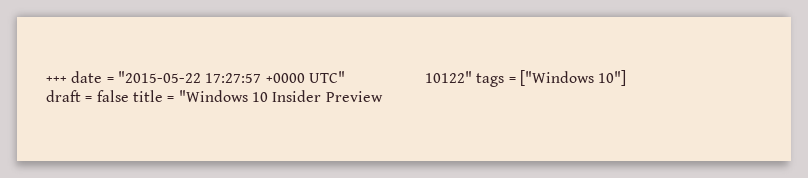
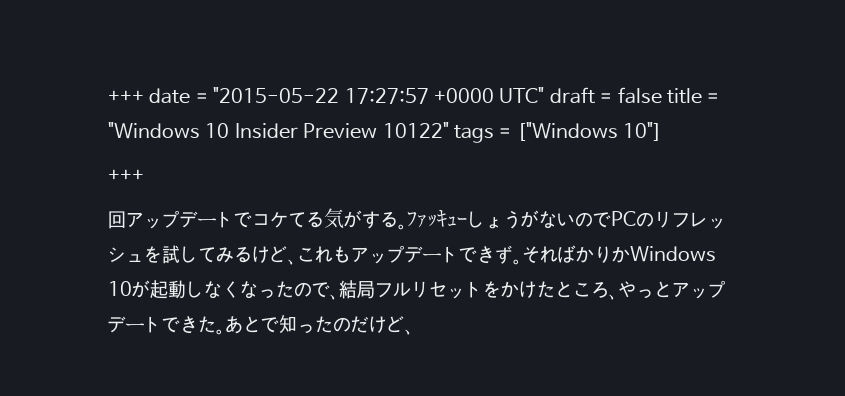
  +++ date = "2015-05-22 17:27:57 +0000 UTC" draft = false title = "Windows 10 Insider Preview 10122" tags = ["Windows 10"]
+ +++
+ 回アップデートでコケてる気がする。ﾌｧｯｷｭｰしょうがないのでPCのリフレッシュを試してみるけど、これもアップデートできず。そればかりかWindows 10が起動しなくなったので、結局フルリセットをかけたところ、やっとアップデートできた。あとで知ったのだけど、

